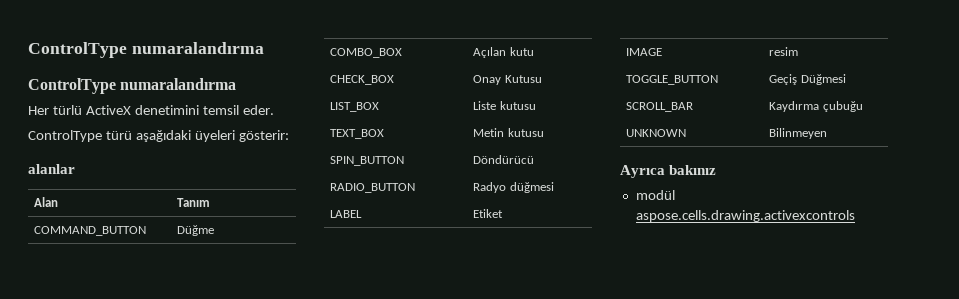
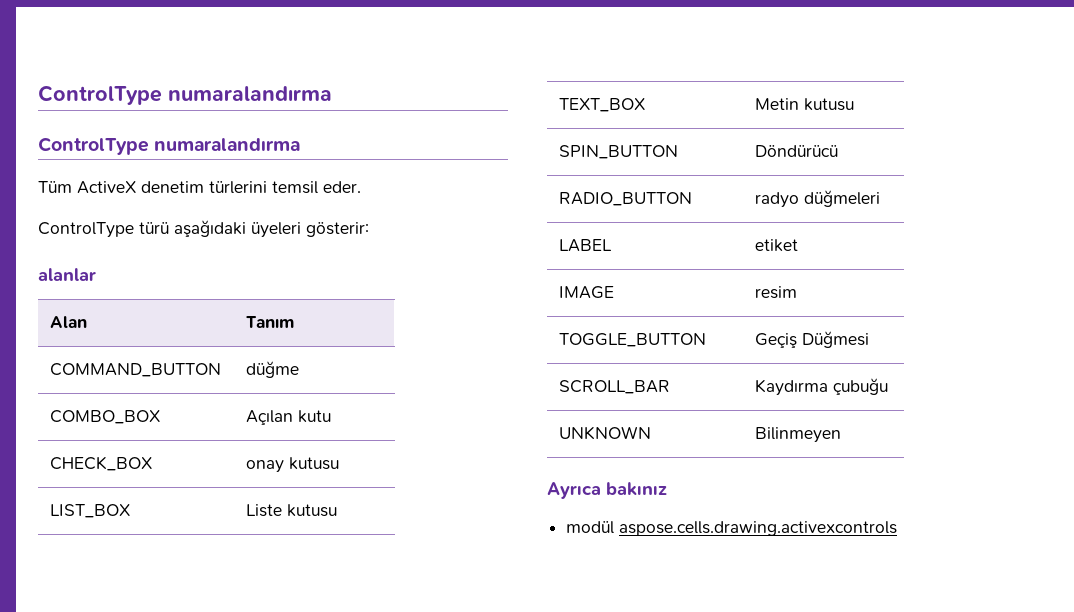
- Her türlü ActiveX denetimini temsil eder.
+ Tüm ActiveX denetim türlerini temsil eder.
- COMMAND_BUTTON | Düğme
+ COMMAND_BUTTON | düğme
- CHECK_BOX | Onay Kutusu
+ CHECK_BOX | onay kutusu
- RADIO_BUTTON | Radyo düğmesi
+ RADIO_BUTTON | radyo düğmeleri
- LABEL | Etiket
+ LABEL | etiket

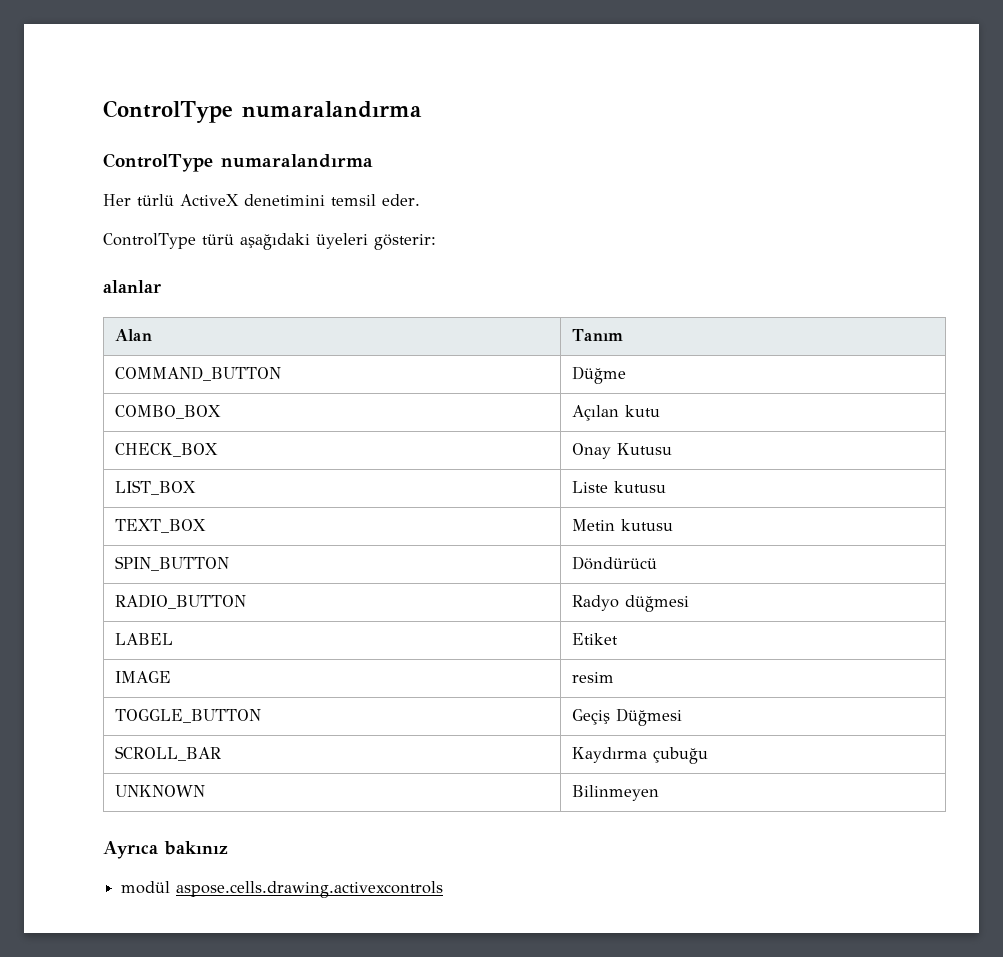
- Tüm ActiveX denetim türlerini temsil eder.
+ Her türlü ActiveX denetimini temsil eder.
- COMMAND_BUTTON | düğme
+ COMMAND_BUTTON | Düğme
- CHECK_BOX | onay kutusu
+ CHECK_BOX | Onay Kutusu
- RADIO_BUTTON | radyo düğmeleri
+ RADIO_BUTTON | Radyo düğmesi
- LABEL | etiket
+ LABEL | Etiket

